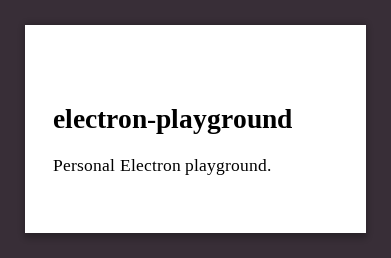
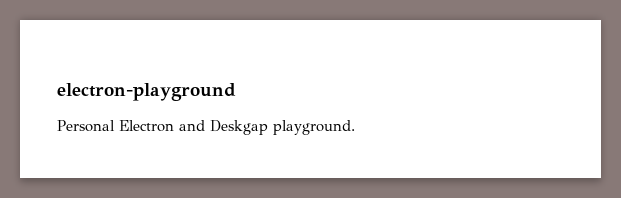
- Personal Electron playground.
+ Personal Electron and Deskgap playground.

